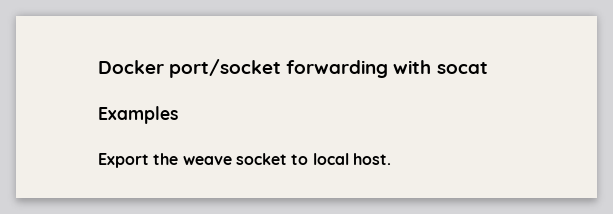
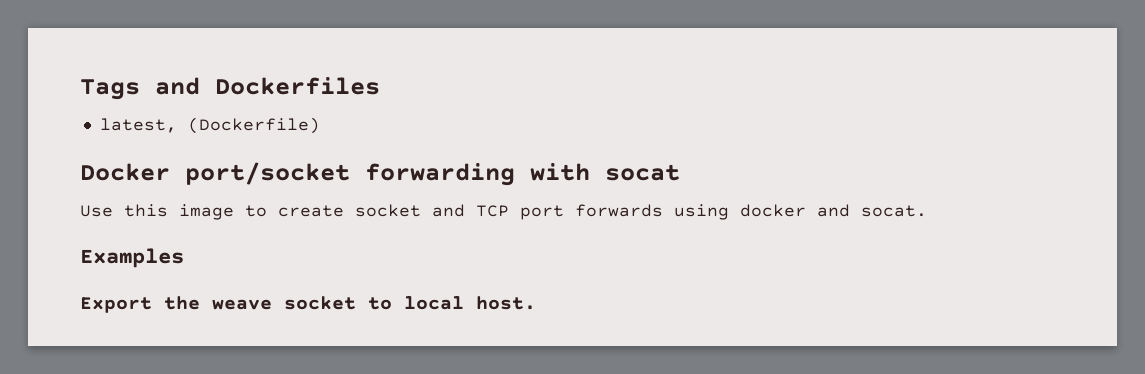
+ Tags and Dockerfiles
+ latest, (Dockerfile)
+ Use this image to create socket and TCP port forwards using docker and socat.

